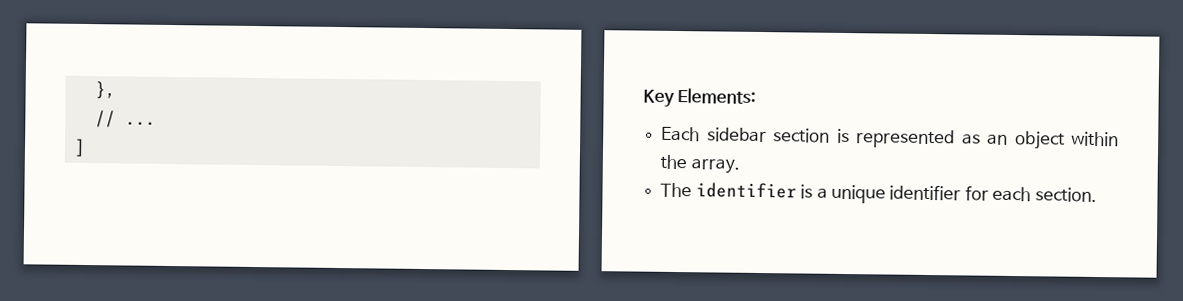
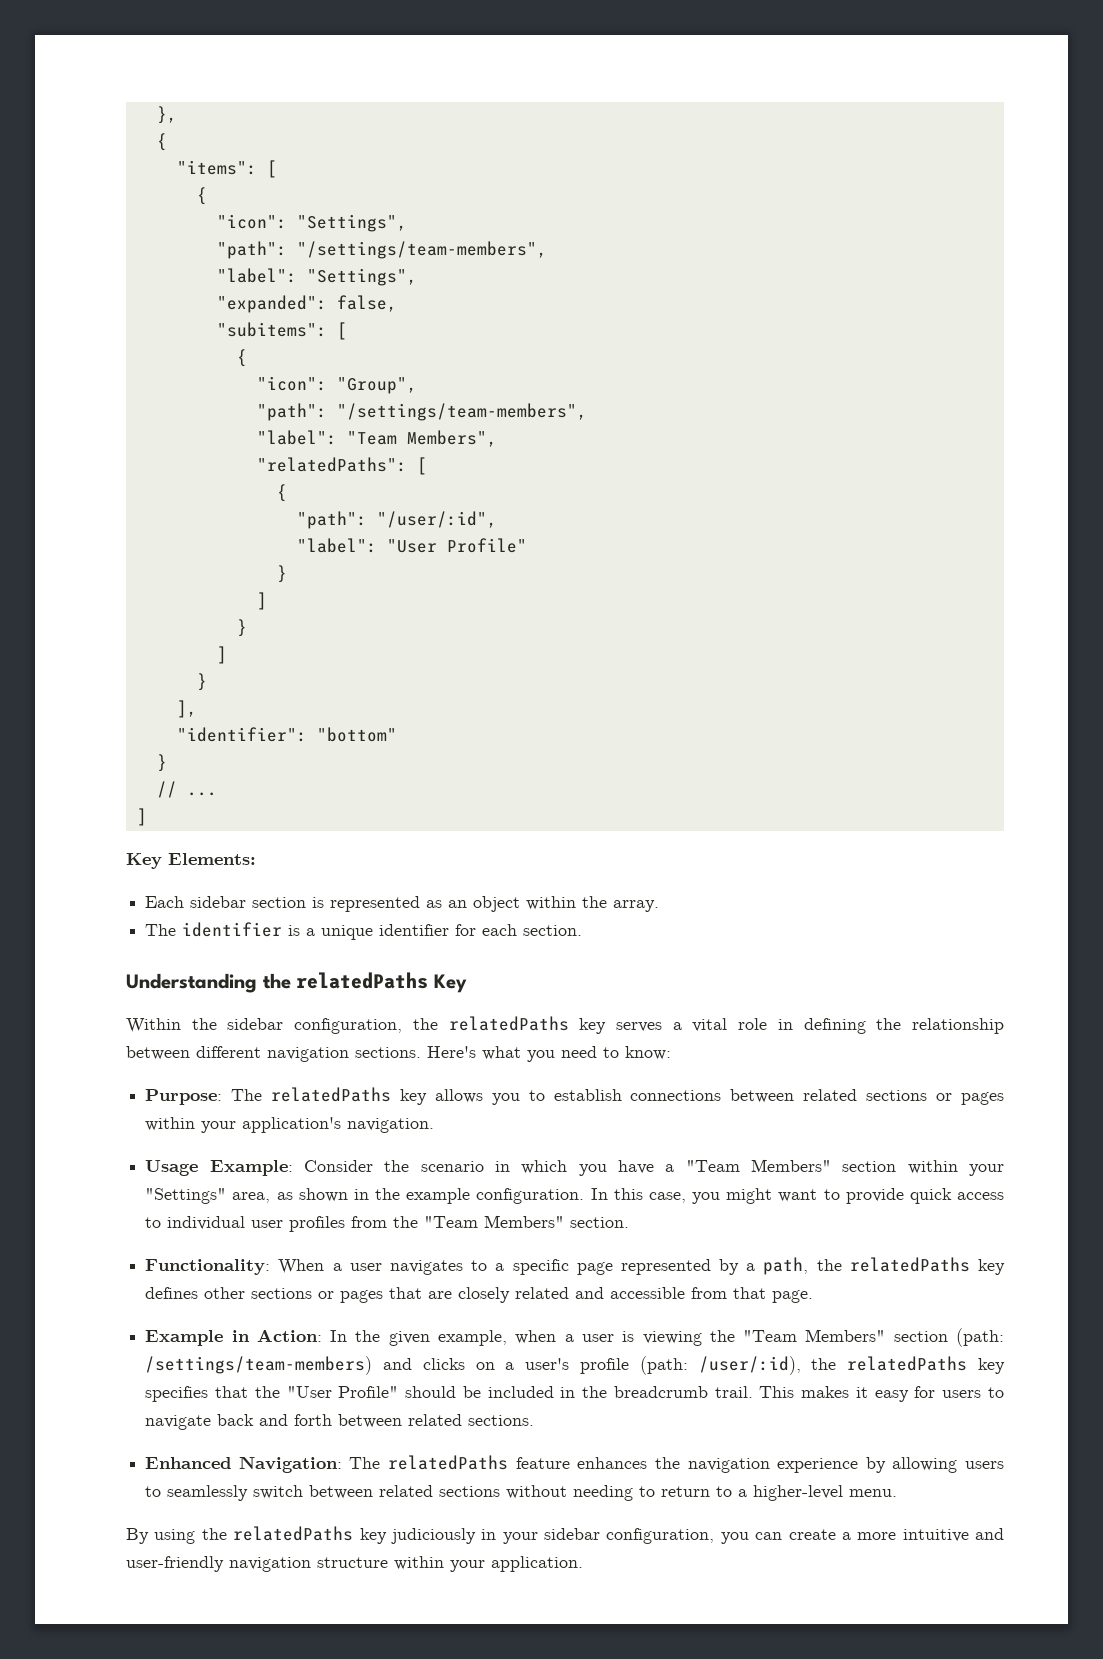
  },
+ {
+ "items": [
+ {
+ "icon": "Settings",
+ "path": "/settings/team-members",
+ "label": "Settings",
+ "expanded": false,
+ "subitems": [
+ {
+ "icon": "Group",
+ "path": "/settings/team-members",
+ "label": "Team Members",
+ "relatedPaths": [
+ {
+ "path": "/user/:id",
+ "label": "User Profile"
+ }
+ ]
+ }
+ ]
+ }
+ ],
+ "identifier": "bottom"
+ }
+ Understanding the relatedPaths Key
+ Within the sidebar configuration, the relatedPaths key serves a vital role in defining the relationship between different navigation sections. Here's what you need to know:
+ Purpose: The relatedPaths key allows you to establish connections between related sections or pages within your application's navigation.
+ Usage Example: Consider the scenario in which you have a "Team Members" section within your "Settings" area, as shown in the example configuration. In this case, you might want to provide quick access to individual user profiles from the "Team Members" section.
+ Functionality: When a user navigates to a specific page represented by a path, the relatedPaths key defines other sections or pages that are closely related and accessible from that page.
+ Example in Action: In the given example, when a user is viewing the "Team Members" section (path: /settings/team-members) and clicks on a user's profile (path: /user/:id), the relatedPaths key specifies that the "User Profile" should be included in the breadcrumb trail. This makes it easy for users to navigate back and forth between related sections.
+ Enhanced Navigation: The relatedPaths feature enhances the navigation experience by allowing users to seamlessly switch between related sections without needing to return to a higher-level menu.
+ By using the relatedPaths key judiciously in your sidebar configuration, you can create a more intuitive and user-friendly navigation structure within your application.

